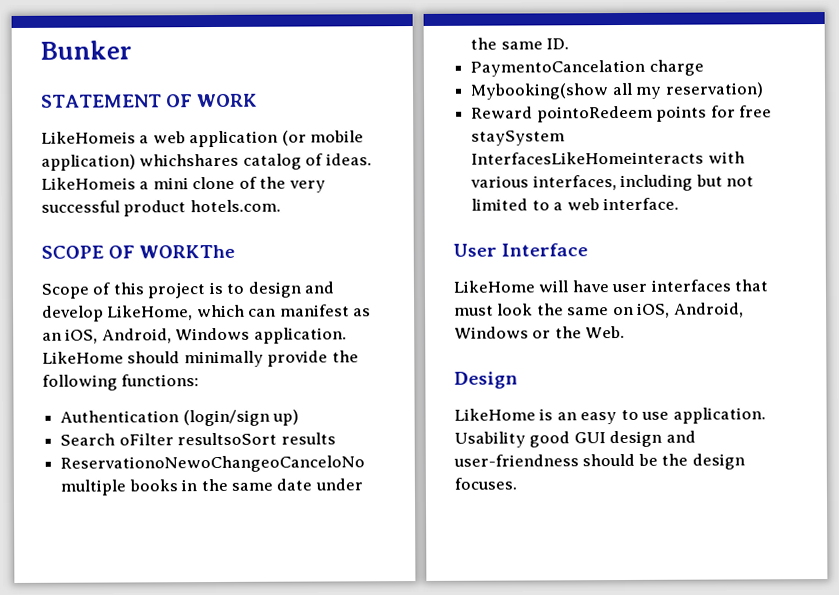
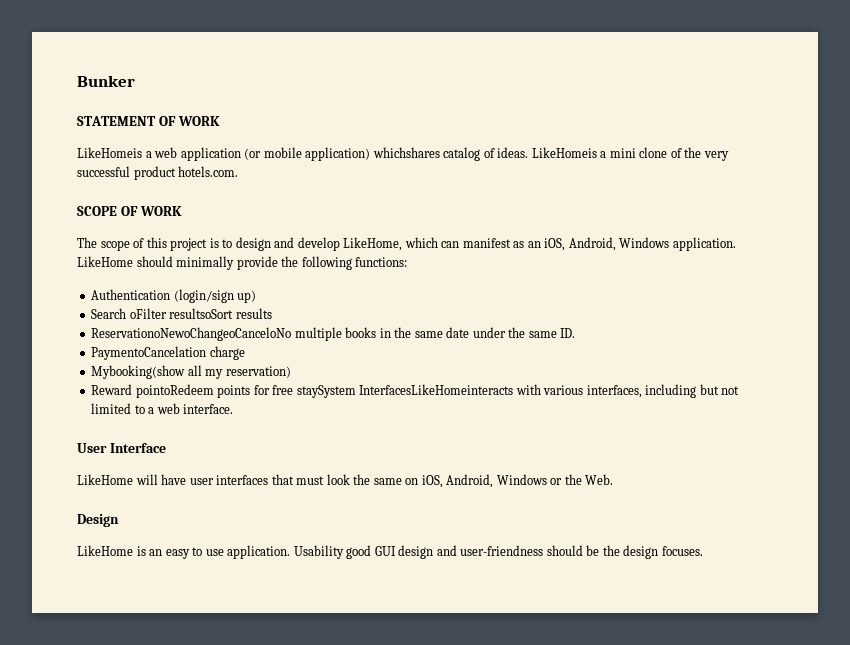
- SCOPE OF WORKThe
- Scope of this project is to design and develop LikeHome, which can manifest as an iOS, Android, Windows application.
+ SCOPE OF WORK
+ The scope of this project is to design and develop LikeHome, which can manifest as an iOS, Android, Windows application.

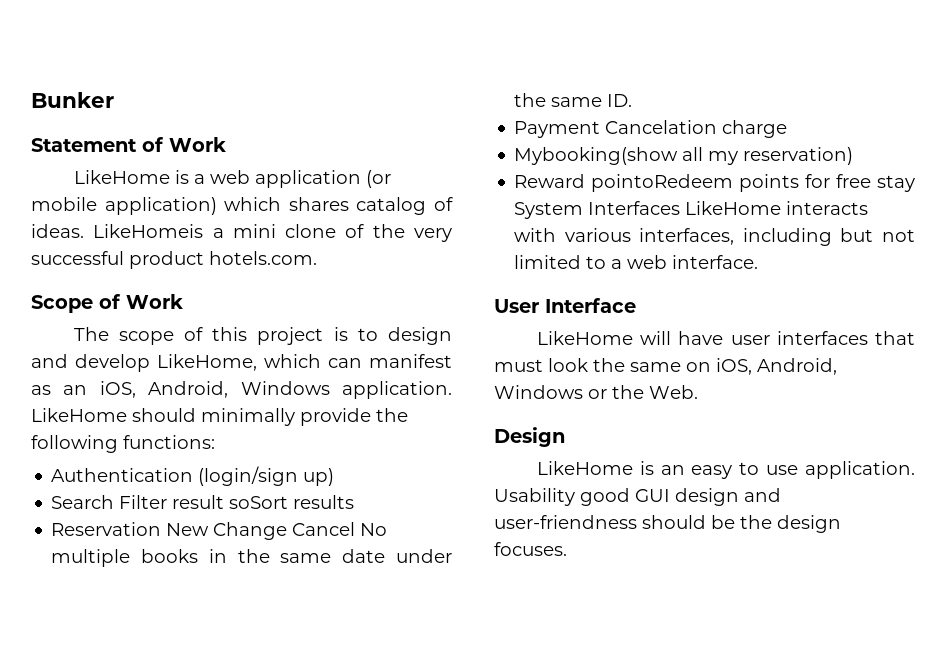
- STATEMENT OF WORK
- LikeHomeis a web application (or mobile application) whichshares catalog of ideas.
+ Statement of Work
+ LikeHome is a web application (or mobile application) which shares catalog of ideas.
- SCOPE OF WORK
+ Scope of Work
- Search oFilter resultsoSort results
- ReservationoNewoChangeoCanceloNo multiple books in the same date under the same ID.
+ Search Filter result soSort results
+ Reservation New Change Cancel No multiple books in the same date under the same ID.
- PaymentoCancelation charge
+ Payment Cancelation charge
- Reward pointoRedeem points for free staySystem InterfacesLikeHomeinteracts with various interfaces, including but not limited to a web interface.
+ Reward pointoRedeem points for free stay System Interfaces LikeHome interacts with various interfaces, including but not limited to a web interface.

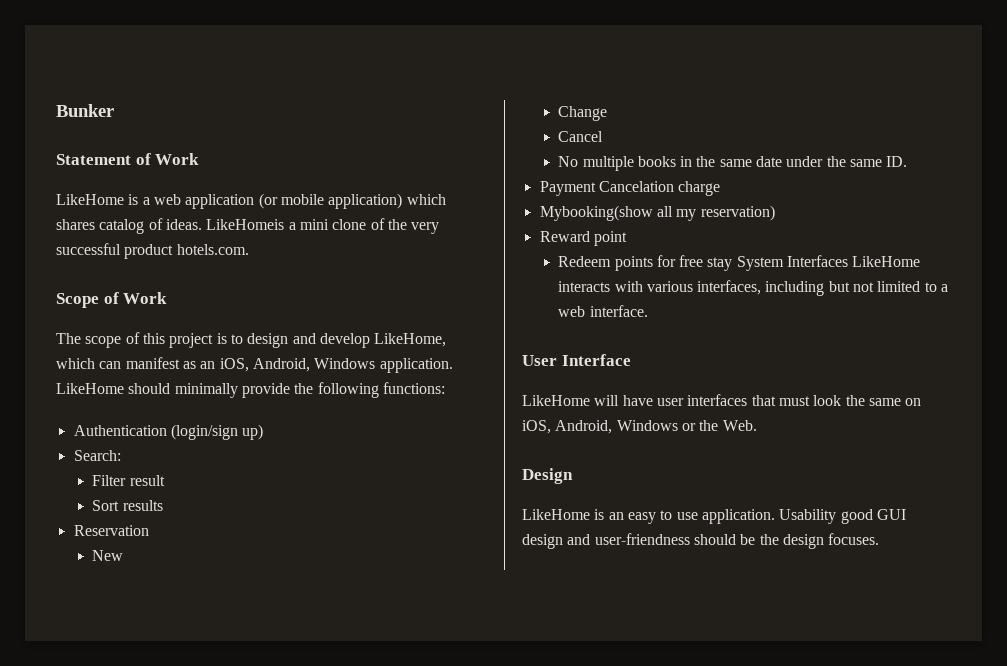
- Search Filter result soSort results
+ Search:
+ Filter result
+ Sort results
- Reservation New Change Cancel No multiple books in the same date under the same ID.
+ Reservation
+ New
+ Change
+ Cancel
+ No multiple books in the same date under the same ID.
- Reward pointoRedeem points for free stay System Interfaces LikeHome interacts with various interfaces, including but not limited to a web interface.
+ Reward point
+ Redeem points for free stay System Interfaces LikeHome interacts with various interfaces, including but not limited to a web interface.

